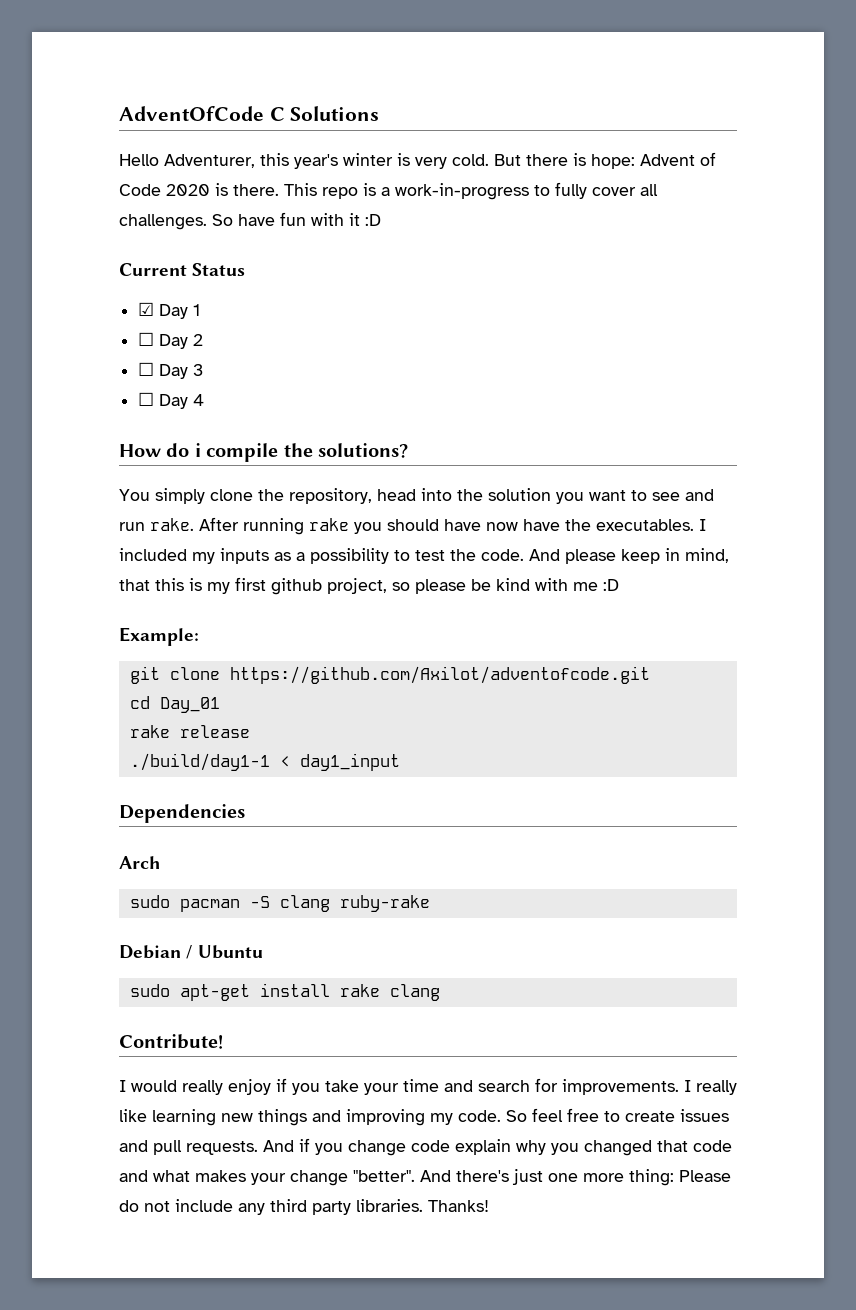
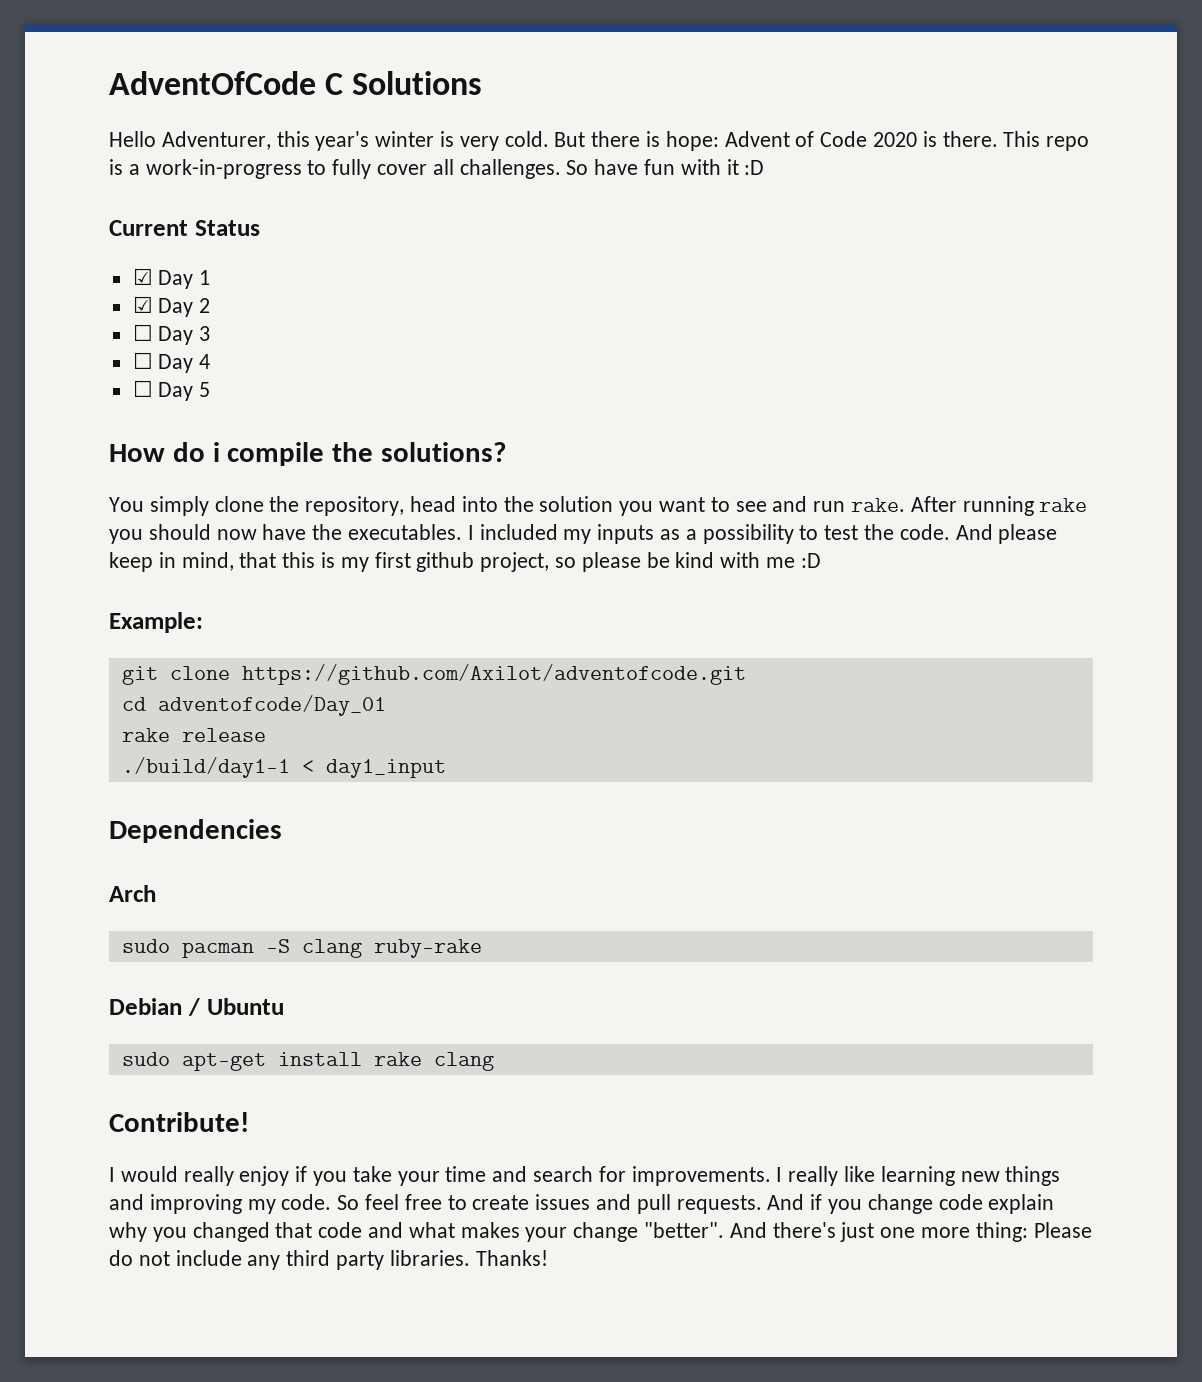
- ☐ Day 2
+ ☑ Day 2
+ ☐ Day 5
- After running rake you should have now have the executables.
+ After running rake you should now have the executables.
- cd Day_01
+ cd adventofcode/Day_01

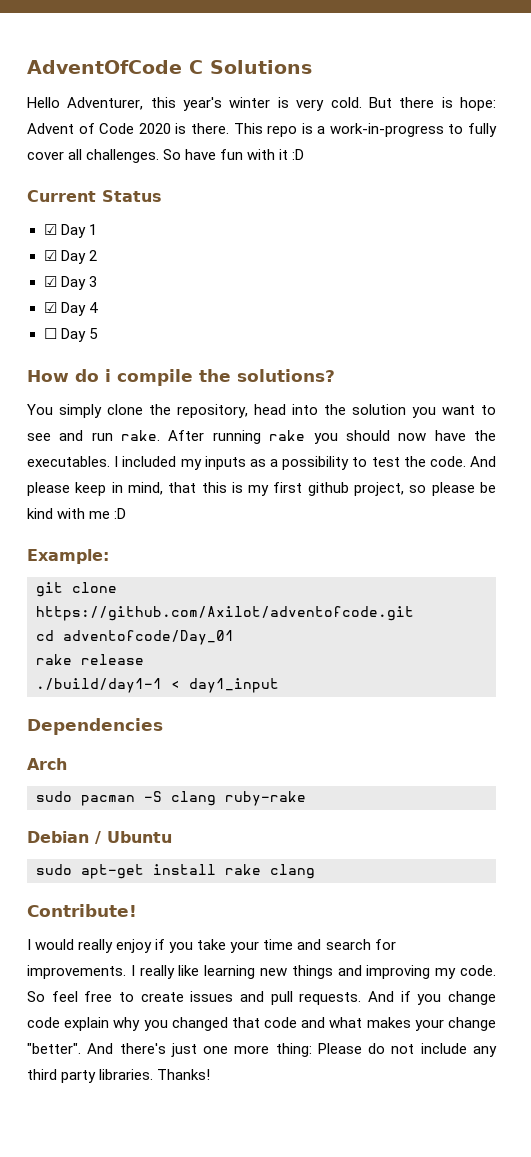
- ☐ Day 3
+ ☑ Day 3
- ☐ Day 4
+ ☑ Day 4

